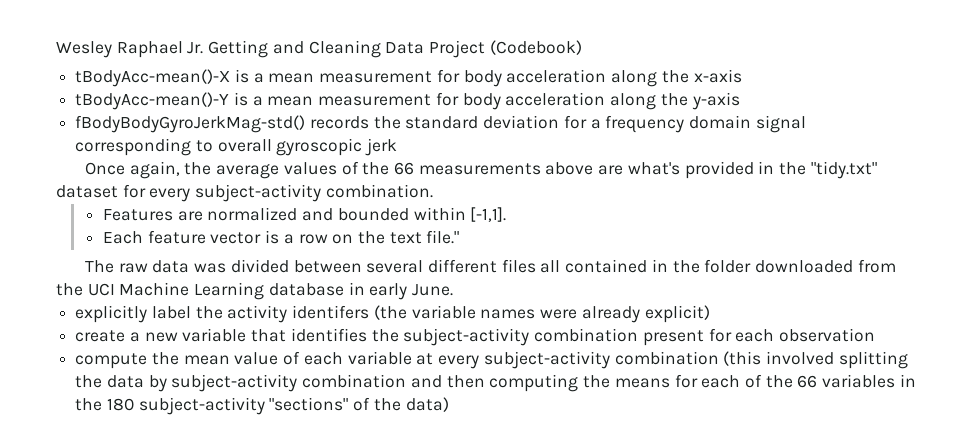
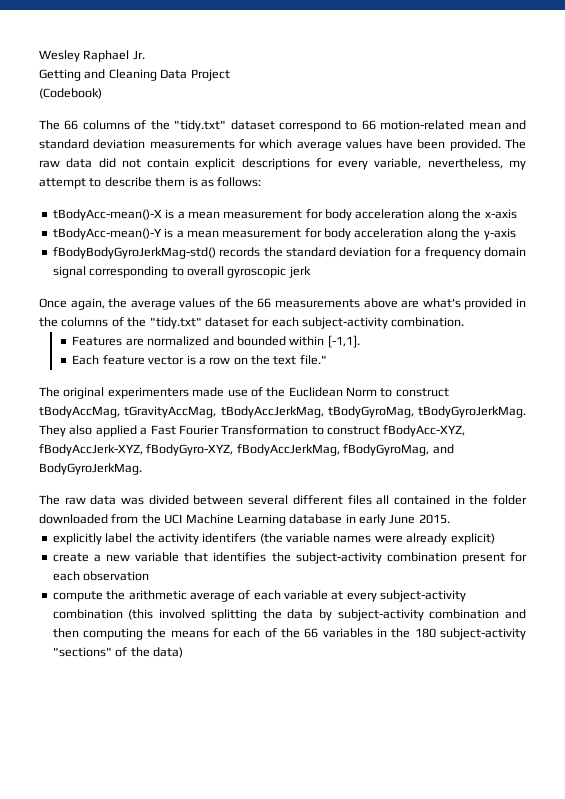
- Wesley Raphael Jr. Getting and Cleaning Data Project (Codebook)
+ Wesley Raphael Jr.
+ Getting and Cleaning Data Project
+ (Codebook)
+ The 66 columns of the "tidy.txt" dataset correspond to 66 motion-related mean and standard deviation measurements for which average values have been provided. The raw data did not contain explicit descriptions for every variable, nevertheless, my attempt to describe them is as follows:
- Once again, the average values of the 66 measurements above are what's provided in the "tidy.txt" dataset for every subject-activity combination.
+ Once again, the average values of the 66 measurements above are what's provided in the columns of the "tidy.txt" dataset for each subject-activity combination.
+ The original experimenters made use of the Euclidean Norm to construct tBodyAccMag, tGravityAccMag, tBodyAccJerkMag, tBodyGyroMag, tBodyGyroJerkMag. They also applied a Fast Fourier Transformation to construct fBodyAcc-XYZ, fBodyAccJerk-XYZ, fBodyGyro-XYZ, fBodyAccJerkMag, fBodyGyroMag, and BodyGyroJerkMag.
- The raw data was divided between several different files all contained in the folder downloaded from the UCI Machine Learning database in early June.
+ The raw data was divided between several different files all contained in the folder downloaded from the UCI Machine Learning database in early June 2015.
- compute the mean value of each variable at every subject-activity combination (this involved splitting the data by subject-activity combination and then computing the means for each of the 66 variables in the 180 subject-activity "sections" of the data)
+ compute the arithmetic average of each variable at every subject-activity combination (this involved splitting the data by subject-activity combination and then computing the means for each of the 66 variables in the 180 subject-activity "sections" of the data)

